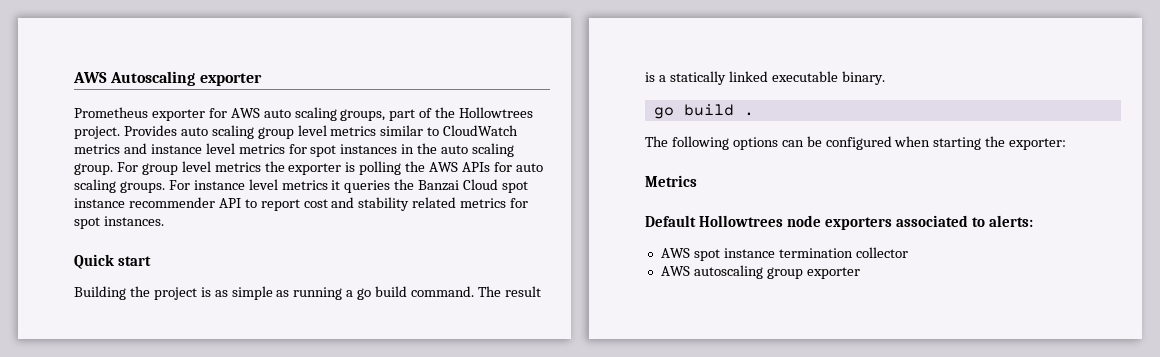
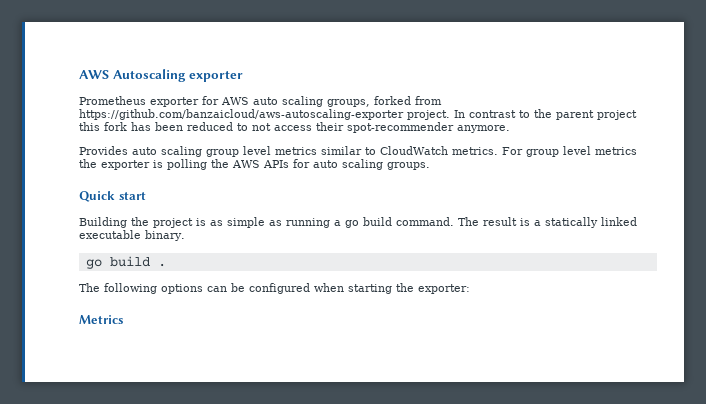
- Prometheus exporter for AWS auto scaling groups, part of the Hollowtrees project. Provides auto scaling group level metrics similar to CloudWatch metrics and instance level metrics for spot instances in the auto scaling group.
+ Prometheus exporter for AWS auto scaling groups, forked from https://github.com/banzaicloud/aws-autoscaling-exporter project. In contrast to the parent project this fork has been reduced to not access their spot-recommender anymore.
+ Provides auto scaling group level metrics similar to CloudWatch metrics.
- For instance level metrics it queries the Banzai Cloud spot instance recommender API to report cost and stability related metrics for spot instances.
- Default Hollowtrees node exporters associated to alerts:
- AWS spot instance termination collector
- AWS autoscaling group exporter

